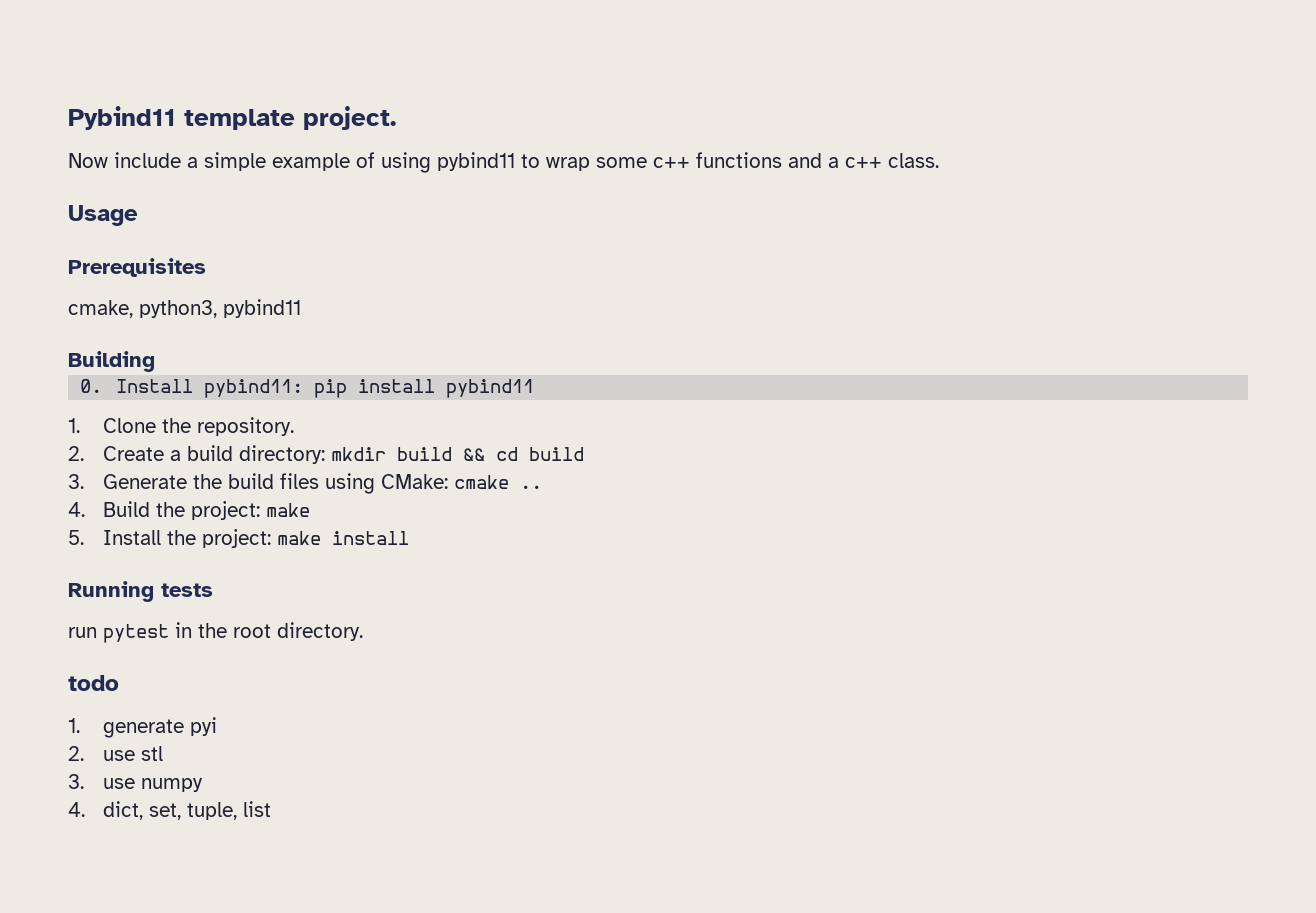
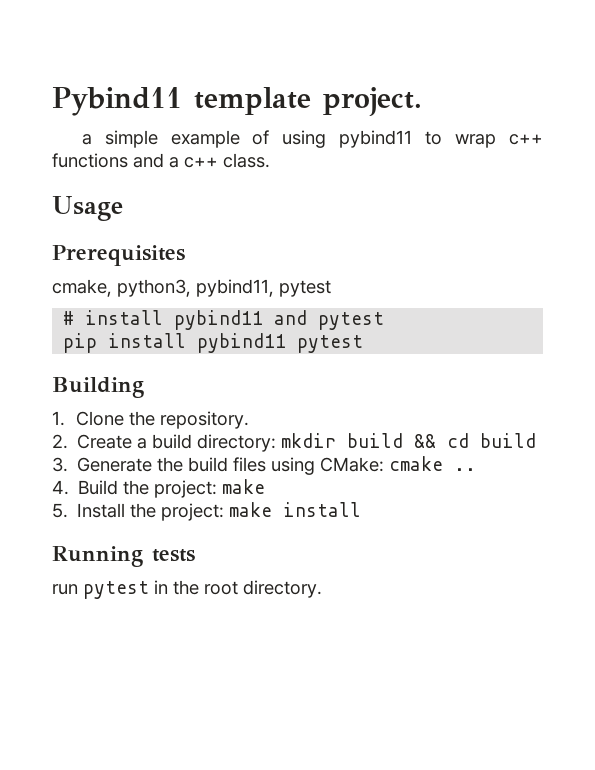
- Now include a simple example of using pybind11 to wrap some c++ functions and a c++ class.
+ a simple example of using pybind11 to wrap c++ functions and a c++ class.
- cmake, python3, pybind11
+ cmake, python3, pybind11, pytest
+ # install pybind11 and pytest
+ pip install pybind11 pytest
  Building
- 0. Install pybind11: pip install pybind11
- todo
- 1. generate pyi
- 2. use stl
- 3. use numpy
- 4. dict, set, tuple, list

